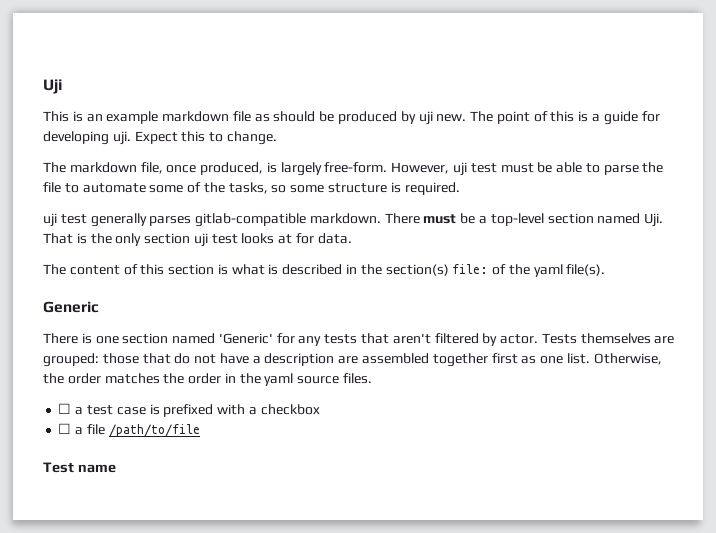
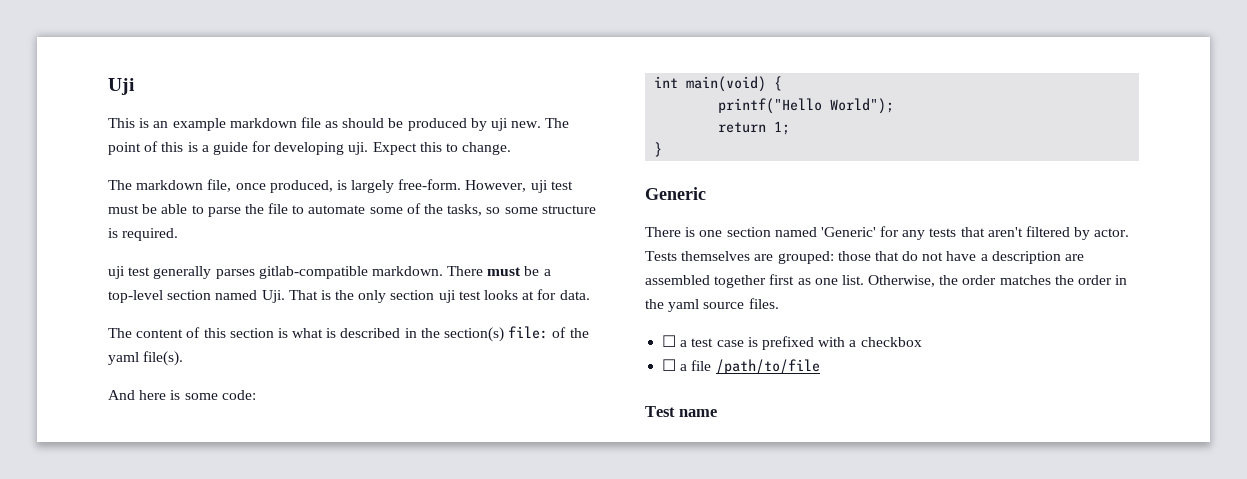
+ And here is some code:
+ int main(void) {
+ printf("Hello World");
+ return 1;
+ }

